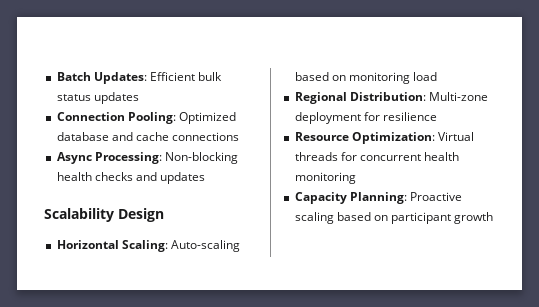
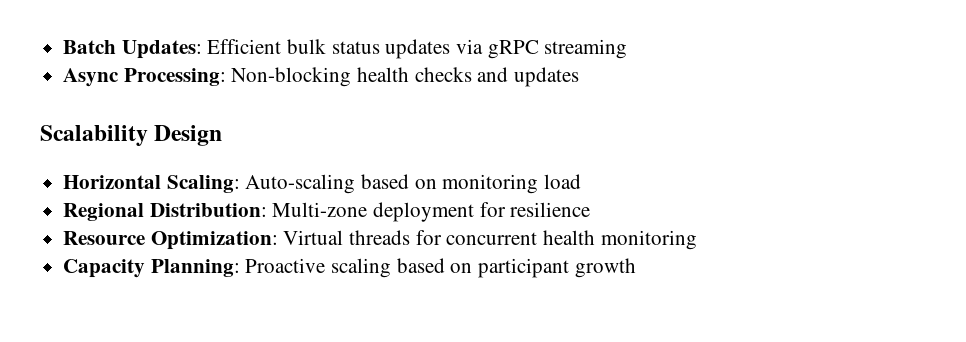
- Batch Updates: Efficient bulk status updates
- Connection Pooling: Optimized database and cache connections
+ Batch Updates: Efficient bulk status updates via gRPC streaming

